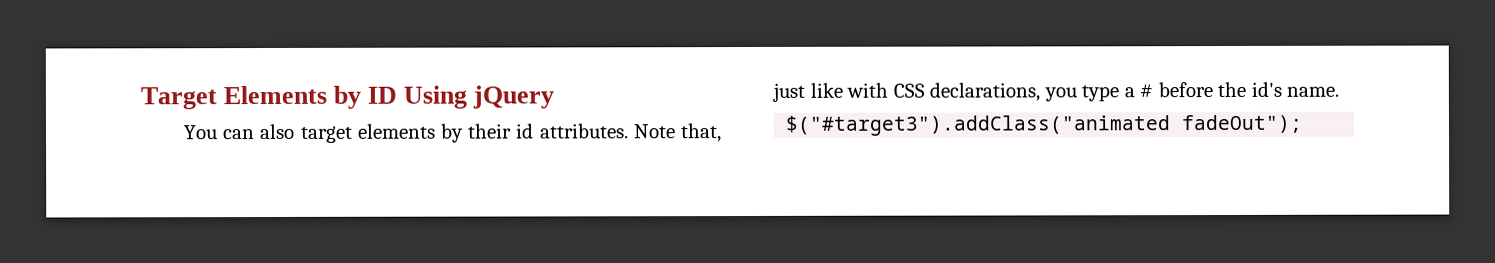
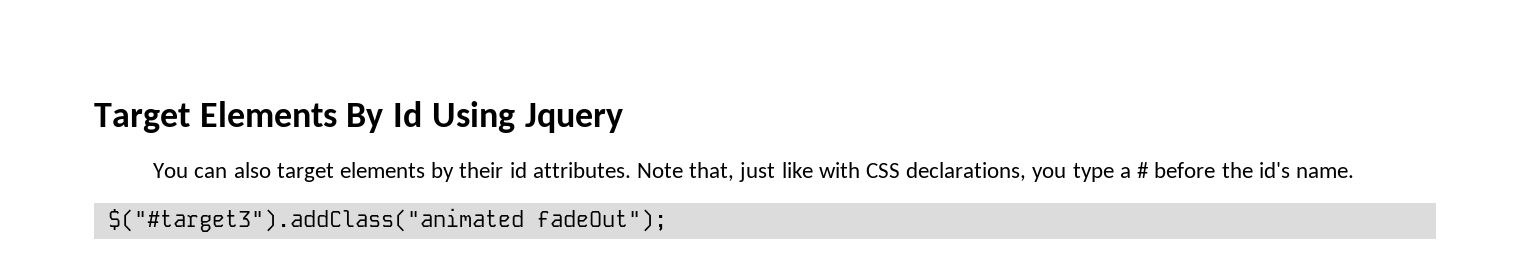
- Target Elements by ID Using jQuery
+ Target Elements By Id Using Jquery

